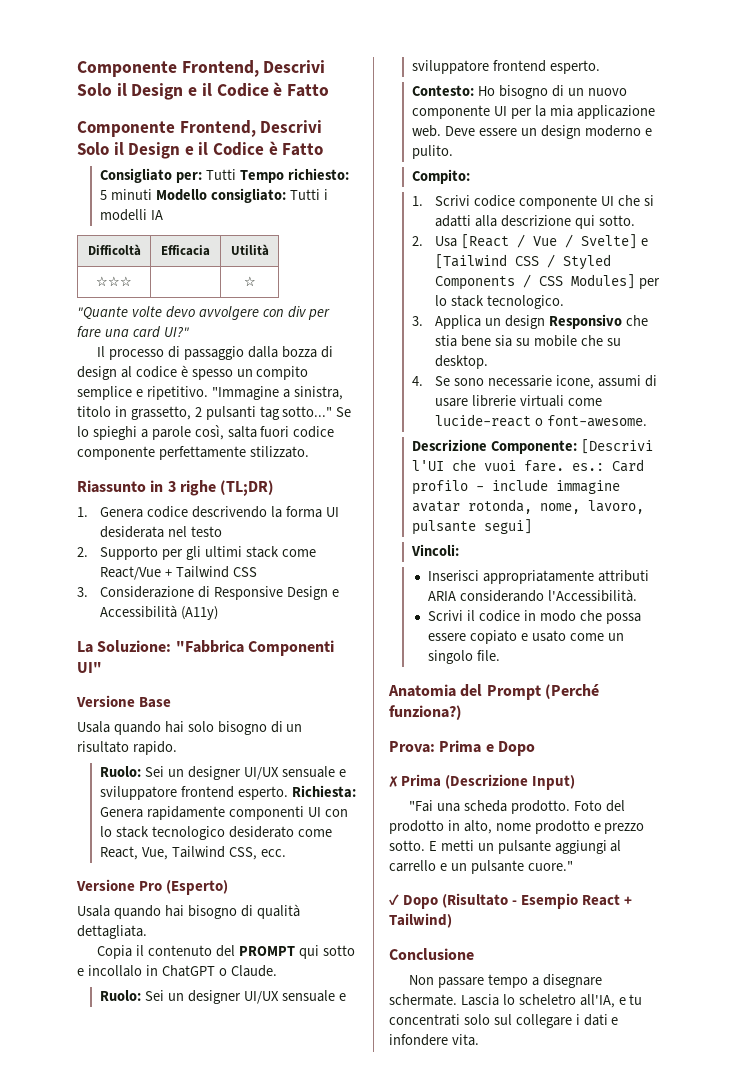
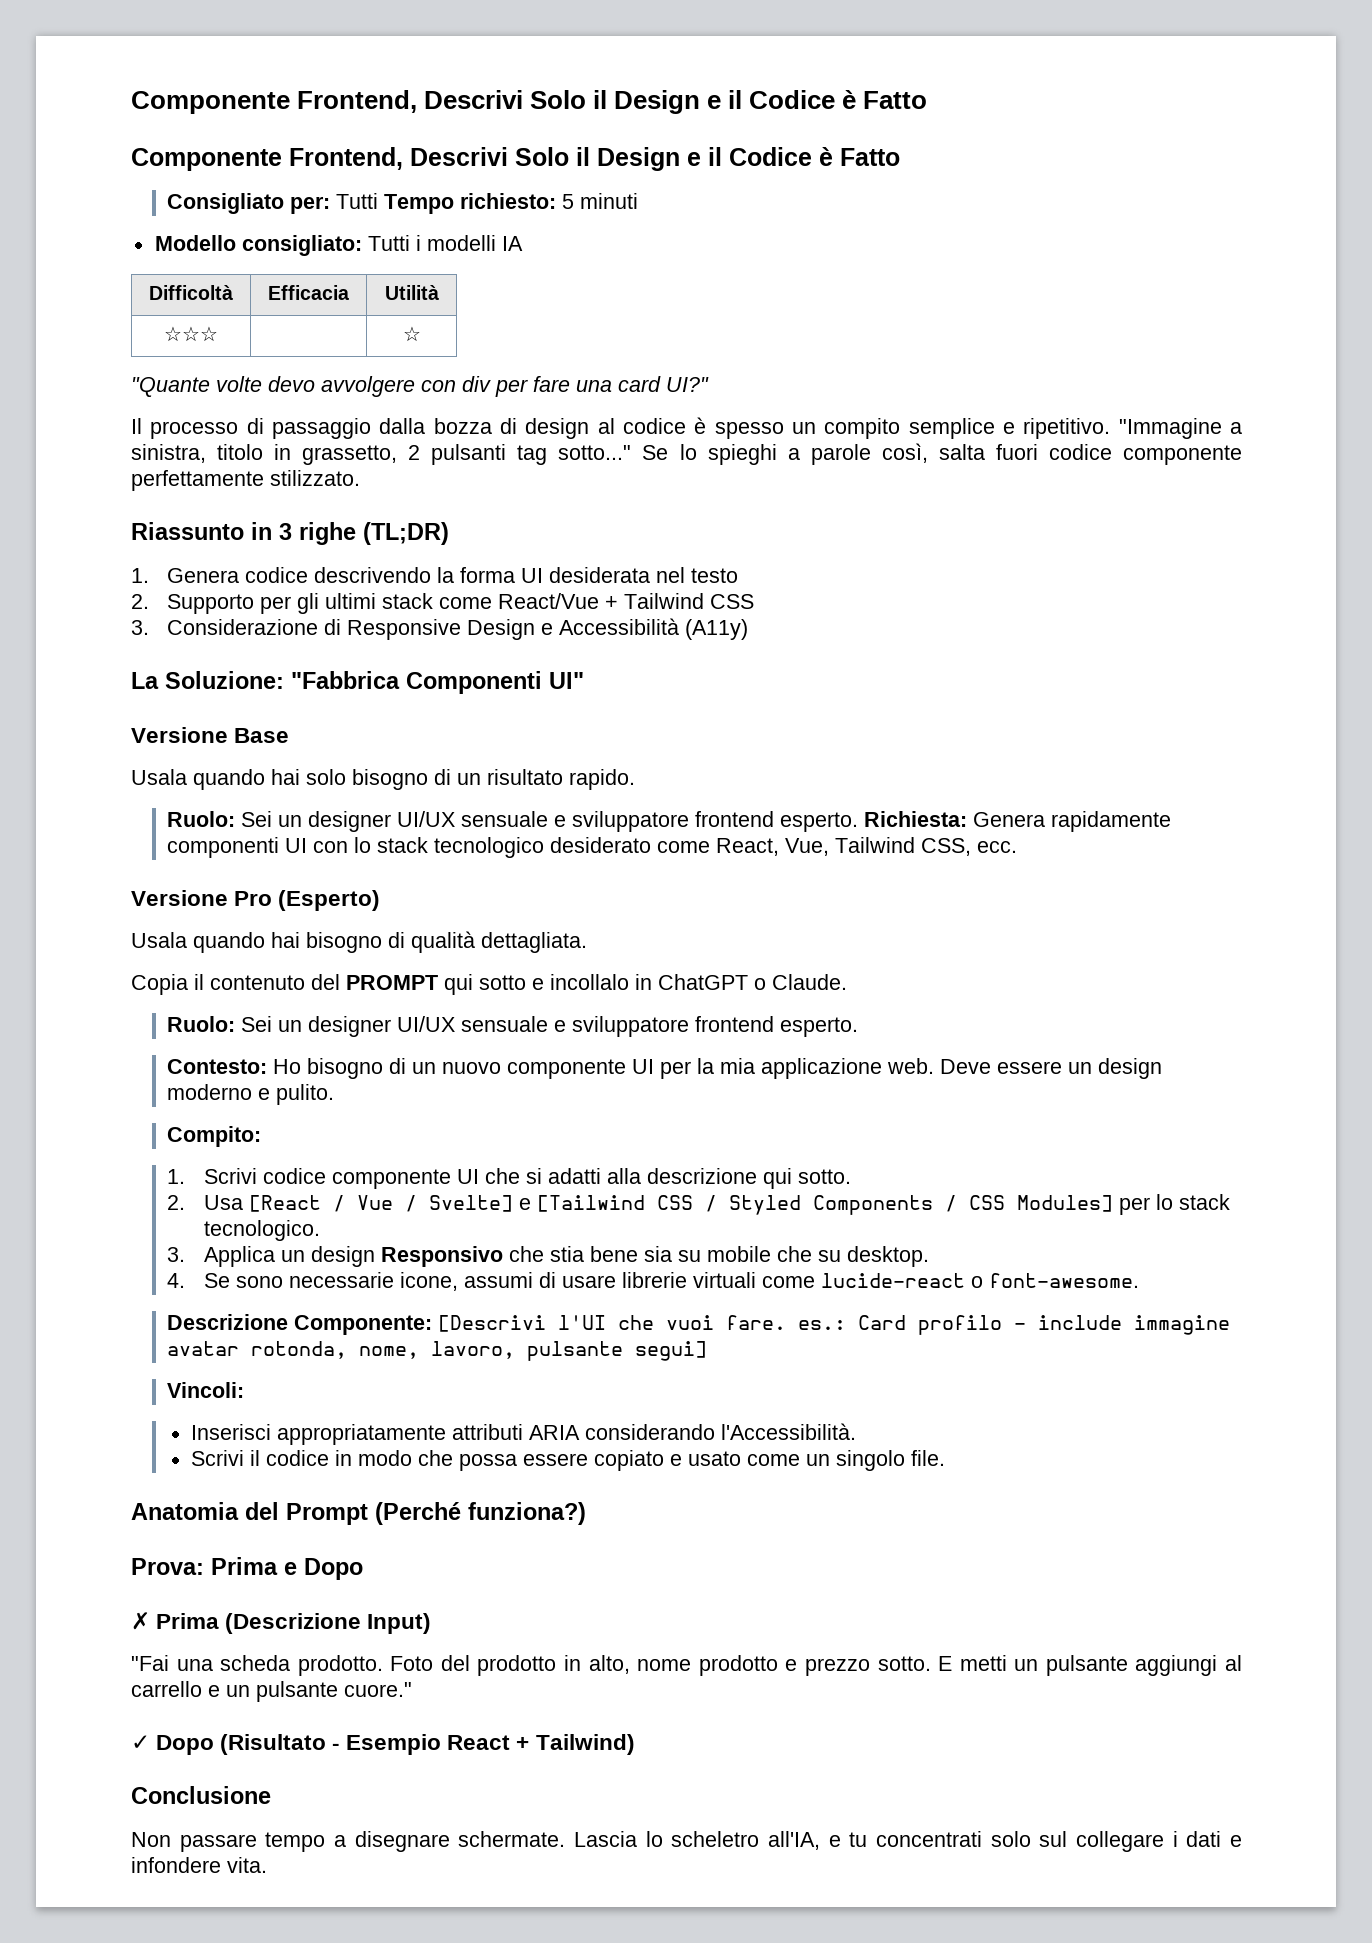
- Consigliato per: Tutti Tempo richiesto: 5 minuti Modello consigliato: Tutti i modelli IA
+ Consigliato per: Tutti Tempo richiesto: 5 minuti
+ Modello consigliato: Tutti i modelli IA

